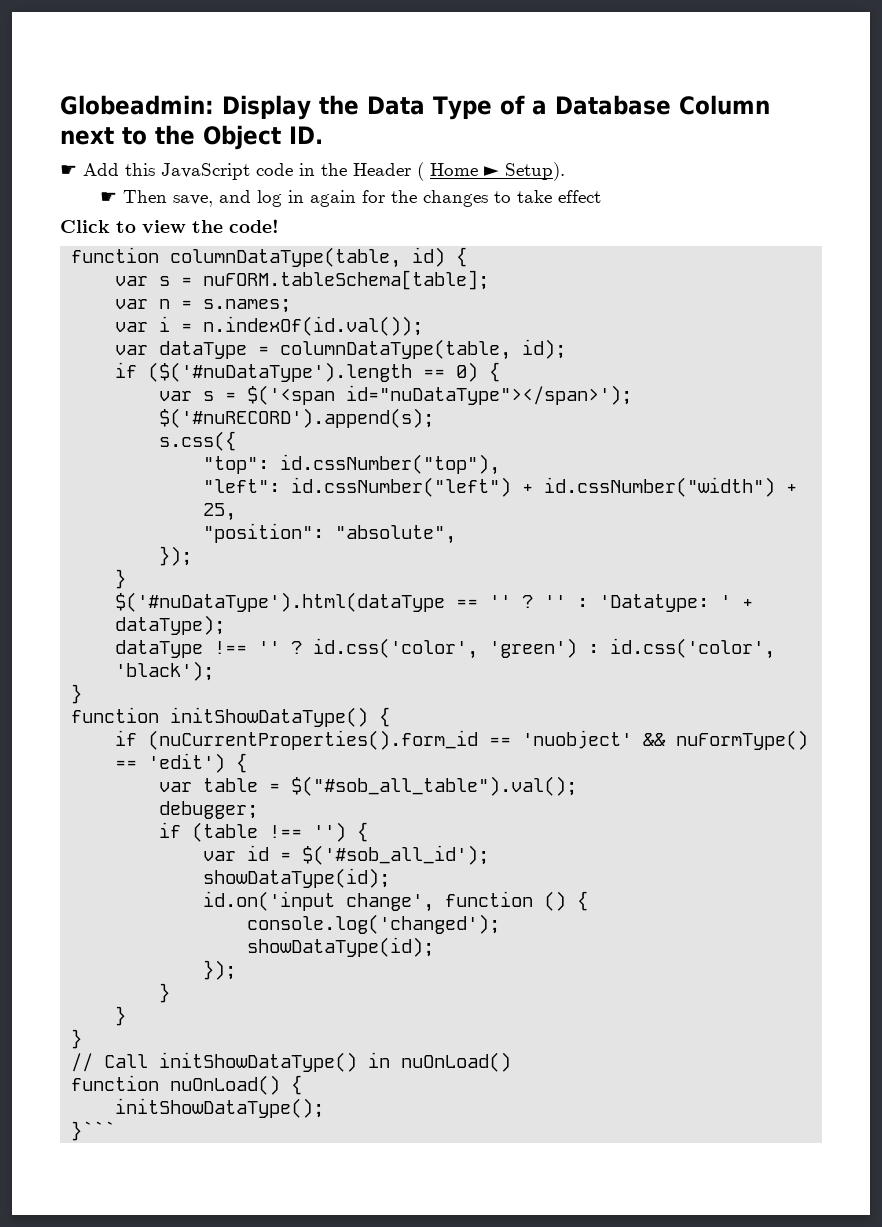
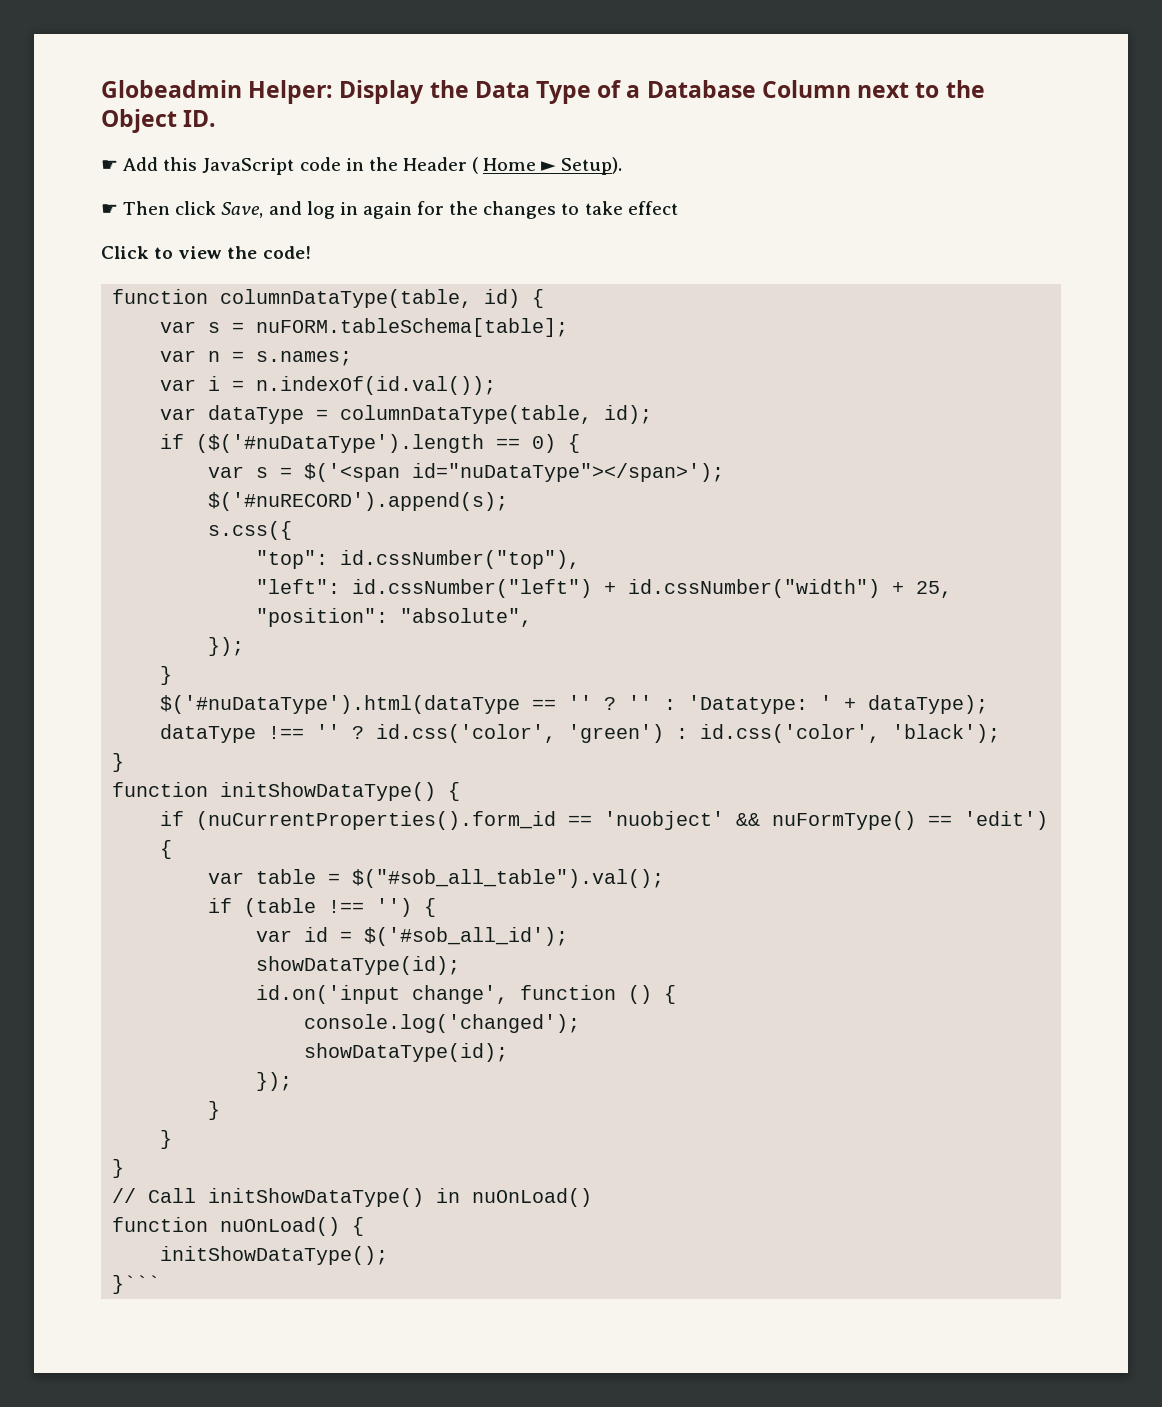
- Globeadmin: Display the Data Type of a Database Column next to the Object ID.
+ Globeadmin Helper: Display the Data Type of a Database Column next to the Object ID.
- ☛ Then save, and log in again for the changes to take effect
+ ☛ Then click Save, and log in again for the changes to take effect
- debugger;

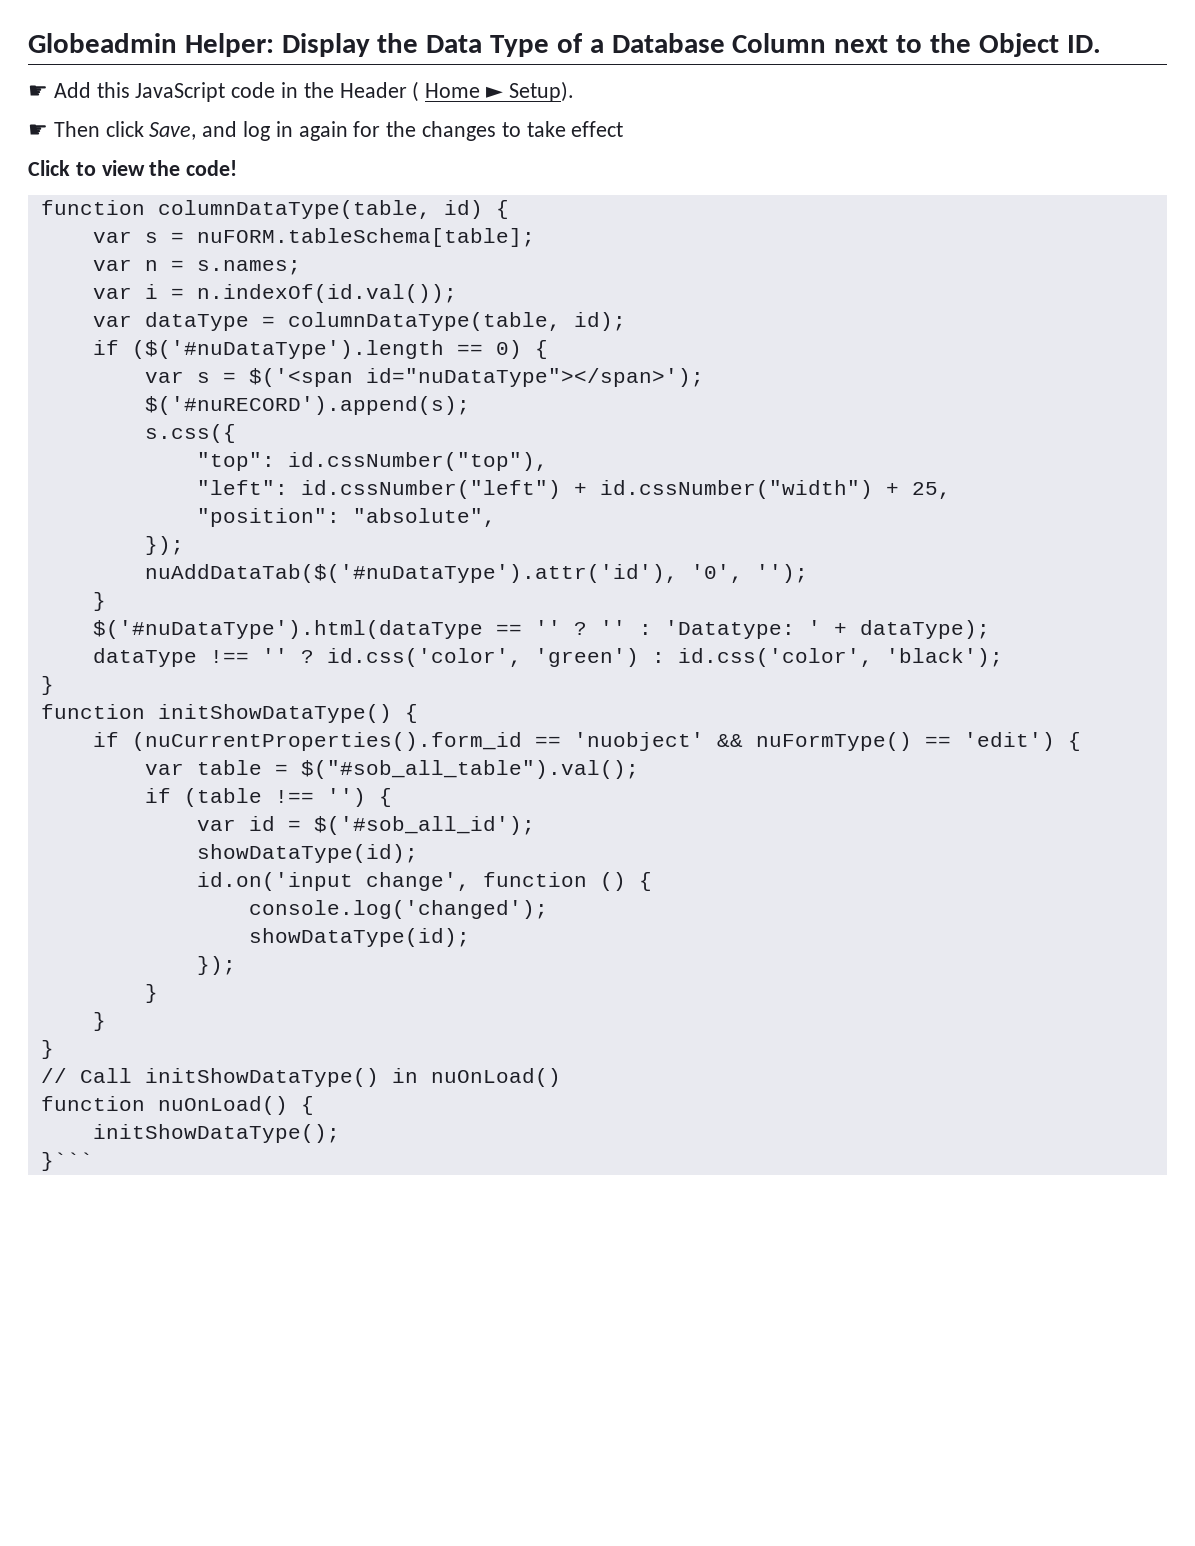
+ nuAddDataTab($('#nuDataType').attr('id'), '0', '');

